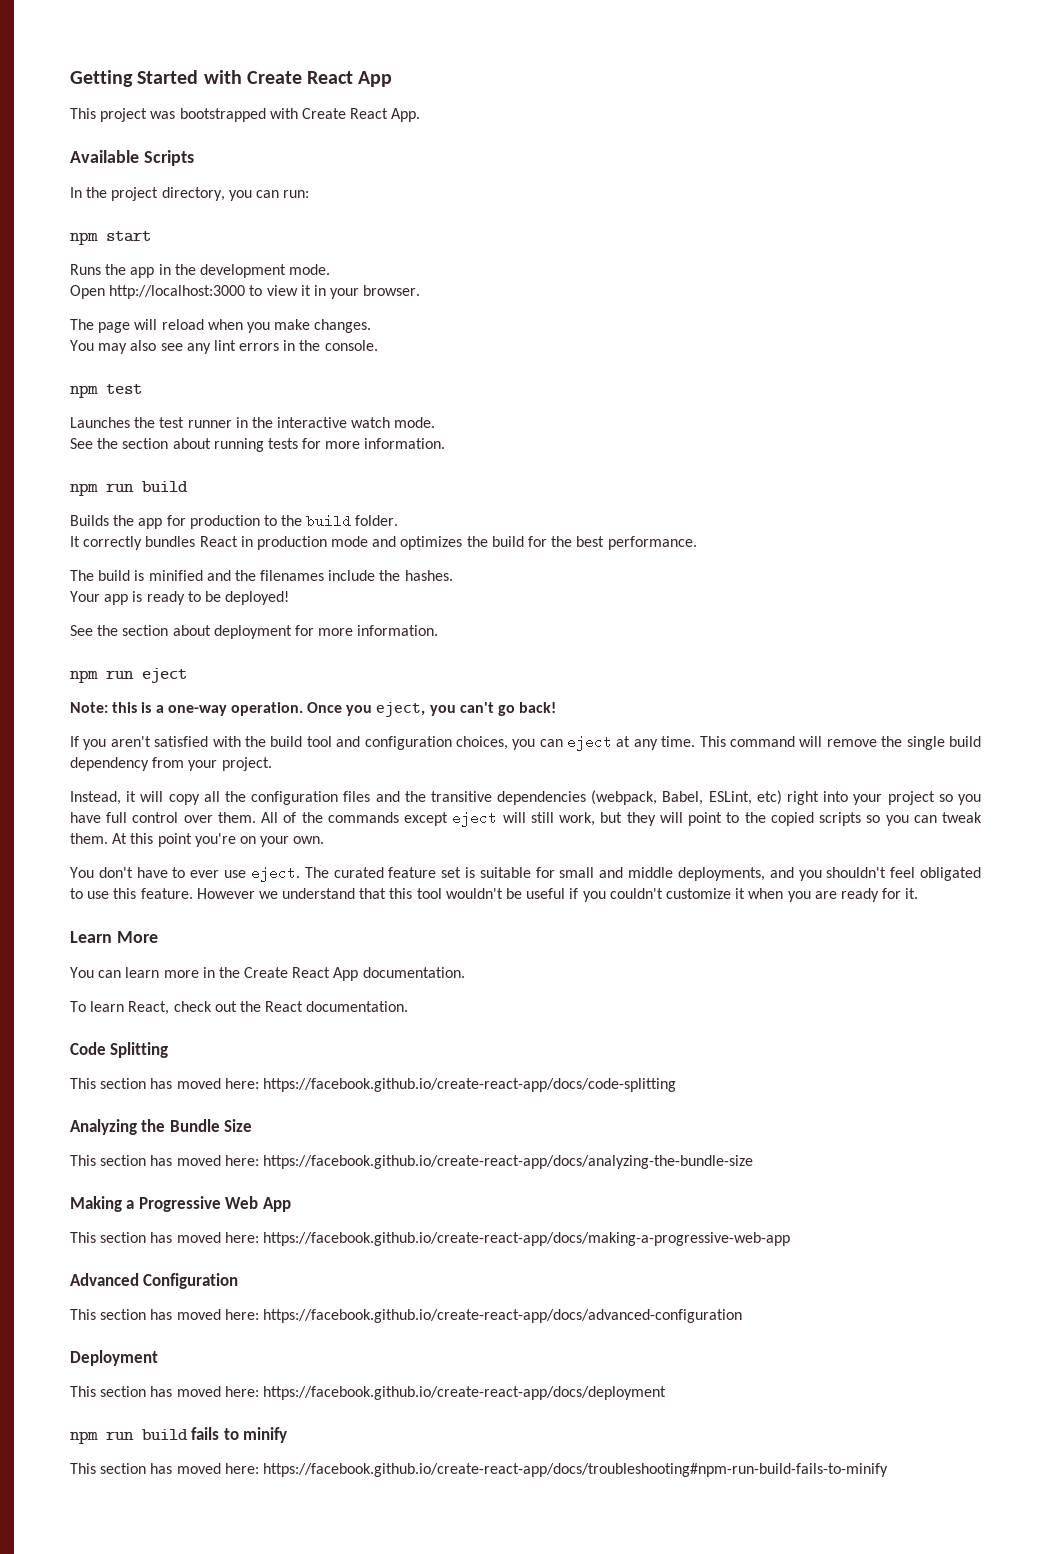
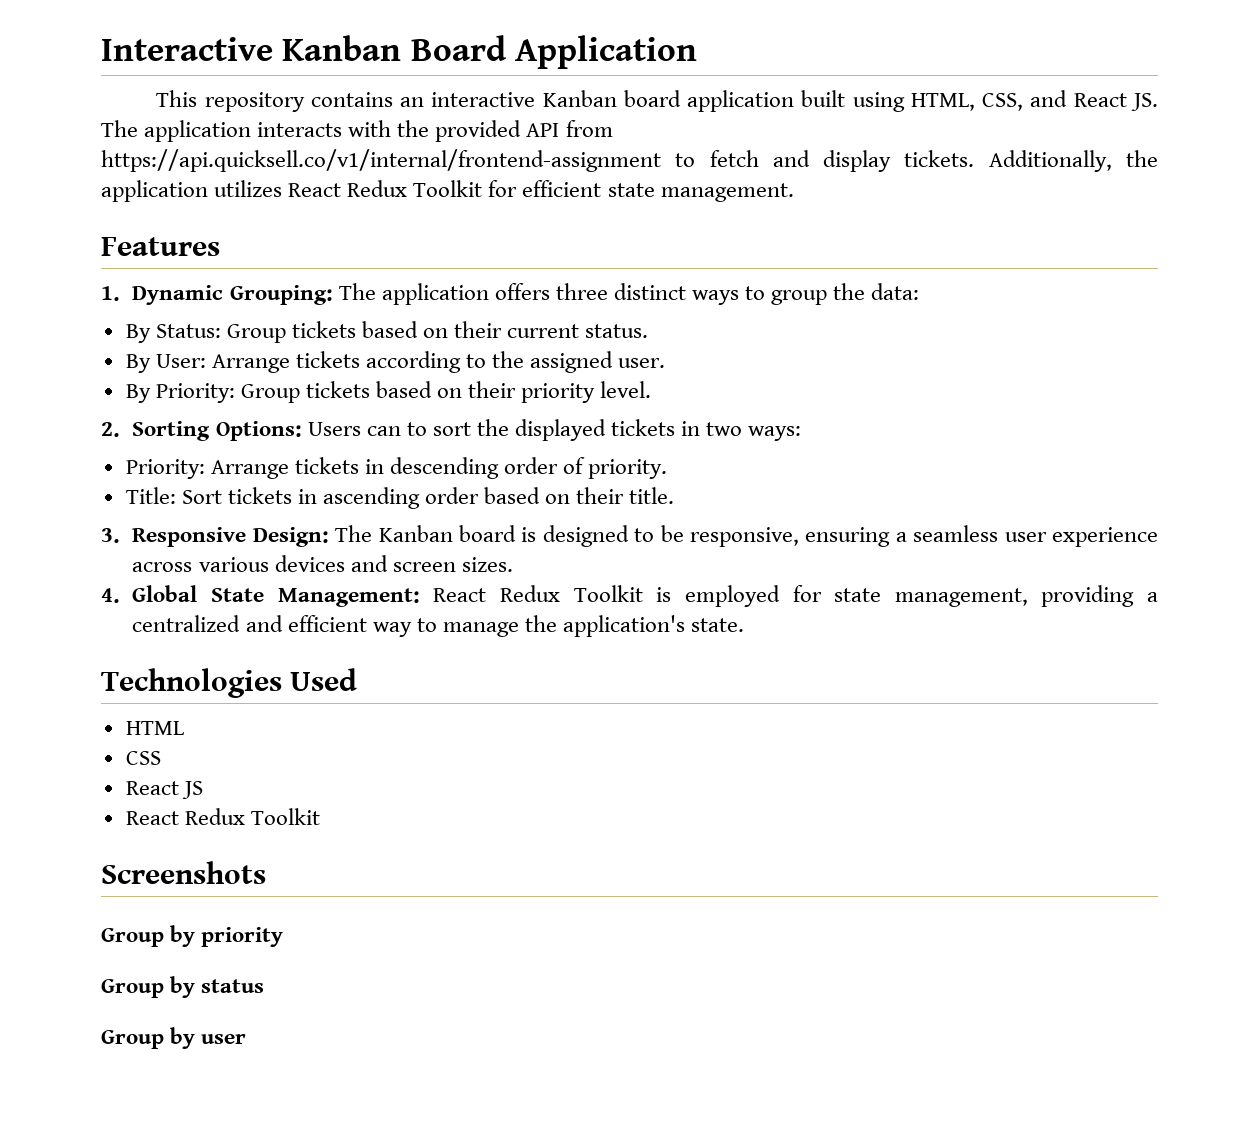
- Getting Started with Create React App
- This project was bootstrapped with Create React App.
- Available Scripts
- In the project directory, you can run:
- npm start
- Runs the app in the development mode.
- Open http://localhost:3000 to view it in your browser.
- The page will reload when you make changes.
- You may also see any lint errors in the console.
- npm test
- Launches the test runner in the interactive watch mode.
- See the section about running tests for more information.
- npm run build
- Builds the app for production to the build folder.
- It correctly bundles React in production mode and optimizes the build for the best performance.
- The build is minified and the filenames include the hashes.
- Your app is ready to be deployed!
- See the section about deployment for more information.
- npm run eject
- Note: this is a one-way operation. Once you eject, you can't go back!
- If you aren't satisfied with the build tool and configuration choices, you can eject at any time. This command will remove the single build dependency from your project.
- Instead, it will copy all the configuration files and the transitive dependencies (webpack, Babel, ESLint, etc) right into your project so you have full control over them. All of the commands except eject will still work, but they will point to the copied scripts so you can tweak them. At this point you're on your own.
- You don't have to ever use eject. The curated feature set is suitable for small and middle deployments, and you shouldn't feel obligated to use this feature. However we understand that this tool wouldn't be useful if you couldn't customize it when you are ready for it.
- Learn More
- You can learn more in the Create React App documentation.
- To learn React, check out the React documentation.
- Code Splitting
- This section has moved here: https://facebook.github.io/create-react-app/docs/code-splitting
- Analyzing the Bundle Size
- This section has moved here: https://facebook.github.io/create-react-app/docs/analyzing-the-bundle-size
- Making a Progressive Web App
- This section has moved here: https://facebook.github.io/create-react-app/docs/making-a-progressive-web-app
- Advanced Configuration
- This section has moved here: https://facebook.github.io/create-react-app/docs/advanced-configuration
- Deployment
- This section has moved here: https://facebook.github.io/create-react-app/docs/deployment
- npm run build fails to minify
- This section has moved here: https://facebook.github.io/create-react-app/docs/troubleshooting#npm-run-build-fails-to-minify
+ Interactive Kanban Board Application
+ This repository contains an interactive Kanban board application built using HTML, CSS, and React JS. The application interacts with the provided API from https://api.quicksell.co/v1/internal/frontend-assignment to fetch and display tickets. Additionally, the application utilizes React Redux Toolkit for efficient state management.
+ Features
+ 1. Dynamic Grouping: The application offers three distinct ways to group the data:
+ By Status: Group tickets based on their current status.
+ By User: Arrange tickets according to the assigned user.
+ By Priority: Group tickets based on their priority level.
+ 2. Sorting Options: Users can to sort the displayed tickets in two ways:
+ Priority: Arrange tickets in descending order of priority.
+ Title: Sort tickets in ascending order based on their title.
+ 3. Responsive Design: The Kanban board is designed to be responsive, ensuring a seamless user experience across various devices and screen sizes.
+ 4. Global State Management: React Redux Toolkit is employed for state management, providing a centralized and efficient way to manage the application's state.
+ Technologies Used
+ HTML
+ CSS
+ React JS
+ React Redux Toolkit
+ Screenshots
+ Group by priority
+ Group by status
+ Group by user

